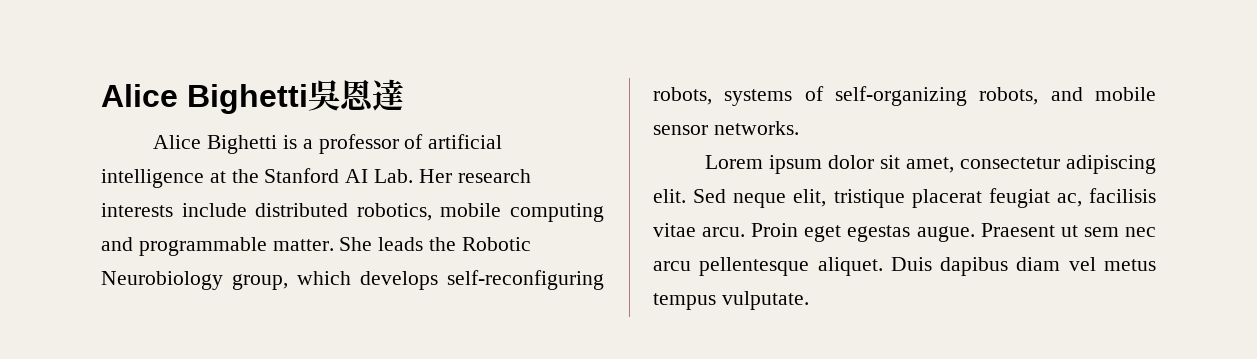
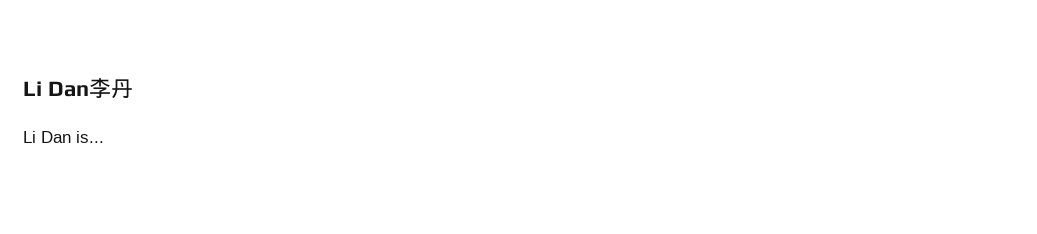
- Alice Bighetti吳恩達
- Alice Bighetti is a professor of artificial intelligence at the Stanford AI Lab. Her research interests include distributed robotics, mobile computing and programmable matter. She leads the Robotic Neurobiology group, which develops self-reconfiguring robots, systems of self-organizing robots, and mobile sensor networks.
- Lorem ipsum dolor sit amet, consectetur adipiscing elit. Sed neque elit, tristique placerat feugiat ac, facilisis vitae arcu. Proin eget egestas augue. Praesent ut sem nec arcu pellentesque aliquet. Duis dapibus diam vel metus tempus vulputate.
+ Li Dan李丹
+ Li Dan is...

